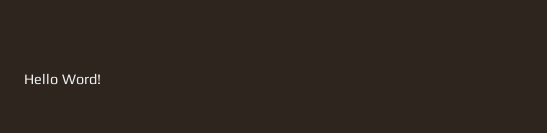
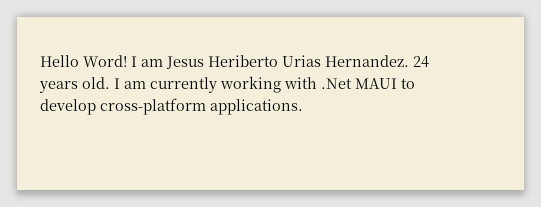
+ I am Jesus Heriberto Urias Hernandez. 24 years old. I am currently working with .Net MAUI to develop cross-platform applications.

